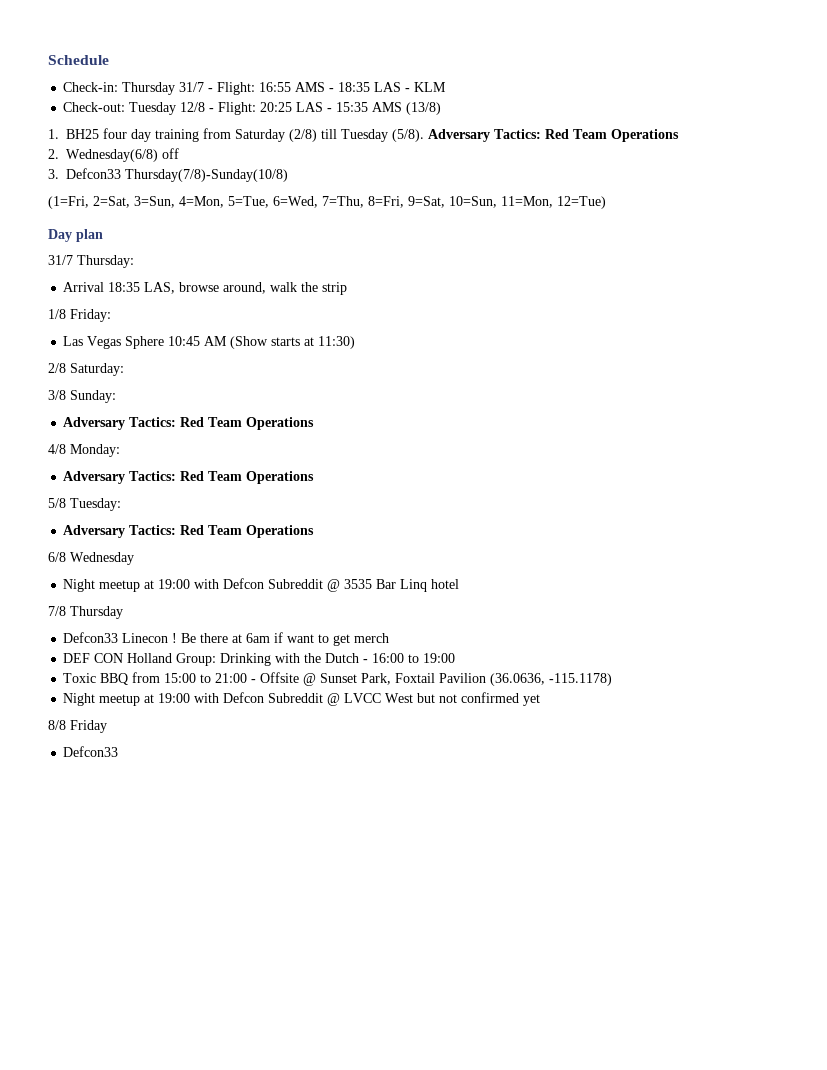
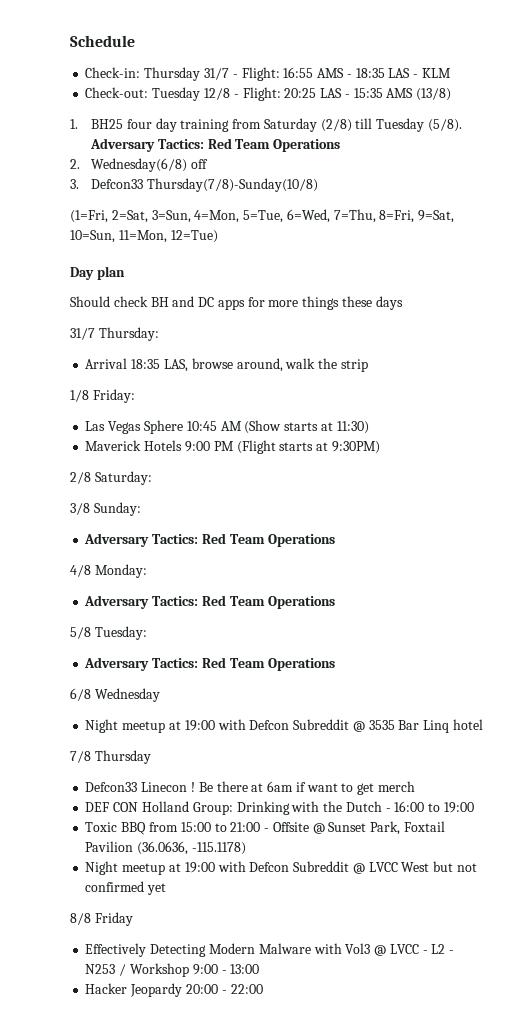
+ Should check BH and DC apps for more things these days
+ Maverick Hotels 9:00 PM (Flight starts at 9:30PM)
  8/8 Friday
- Defcon33
+ Effectively Detecting Modern Malware with Vol3 @ LVCC - L2 - N253 / Workshop 9:00 - 13:00
+ Hacker Jeopardy 20:00 - 22:00

